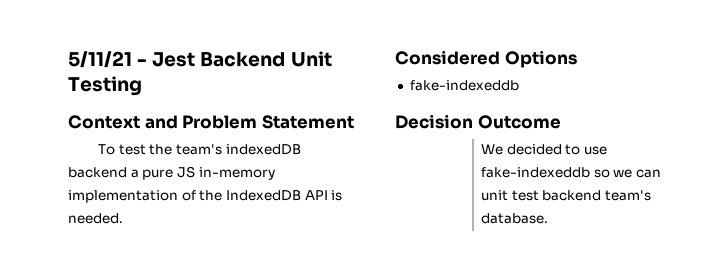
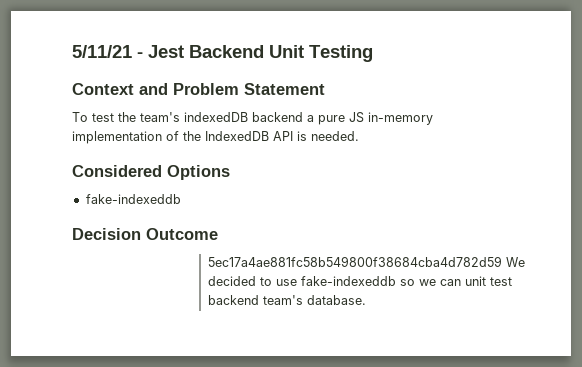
- We decided to use fake-indexeddb so we can unit test backend team's database.
+ 5ec17a4ae881fc58b549800f38684cba4d782d59 We decided to use fake-indexeddb so we can unit test backend team's database.

